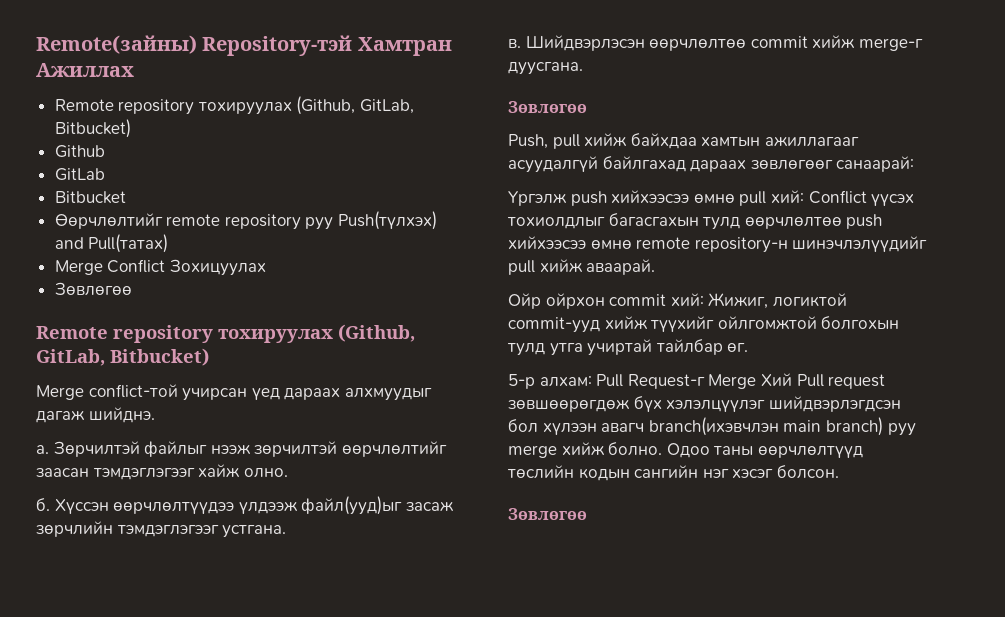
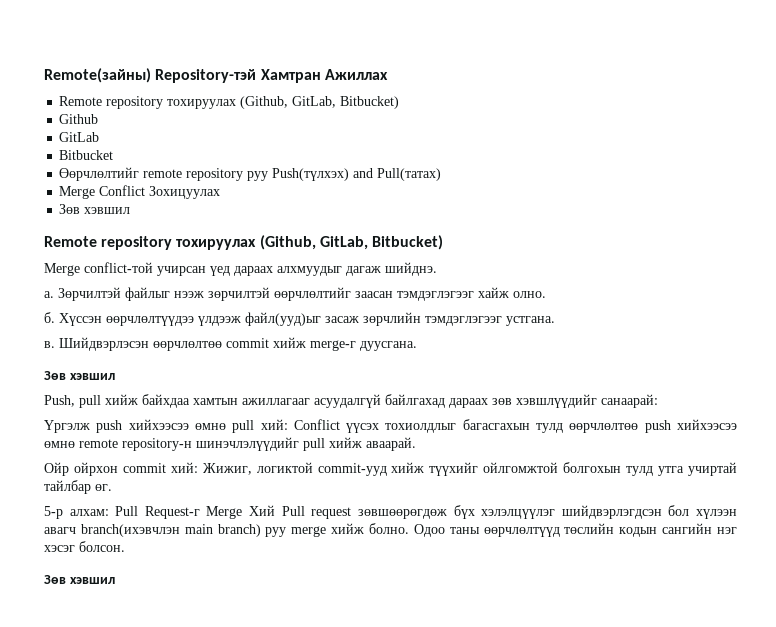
  Merge Conflict Зохицуулах
- Зөвлөгөө
+ Зөв хэвшил
  Шийдвэрлэсэн өөрчлөлтөө commit хийж merge-г дуусгана.
- Зөвлөгөө
+ Зөв хэвшил
- Push, pull хийж байхдаа хамтын ажиллагааг асуудалгүй байлгахад дараах зөвлөгөөг санаарай:
+ Push, pull хийж байхдаа хамтын ажиллагааг асуудалгүй байлгахад дараах зөв хэвшлүүдийг санаарай:
  Одоо таны өөрчлөлтүүд төслийн кодын сангийн нэг хэсэг болсон.
- Зөвлөгөө
+ Зөв хэвшил

